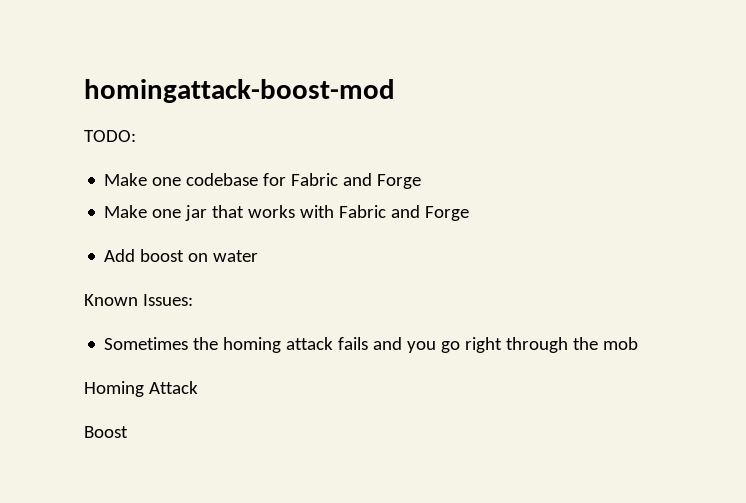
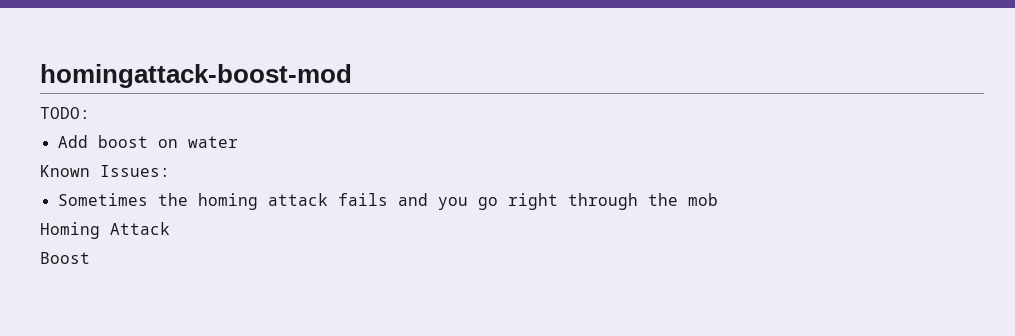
- Make one codebase for Fabric and Forge
- Make one jar that works with Fabric and Forge

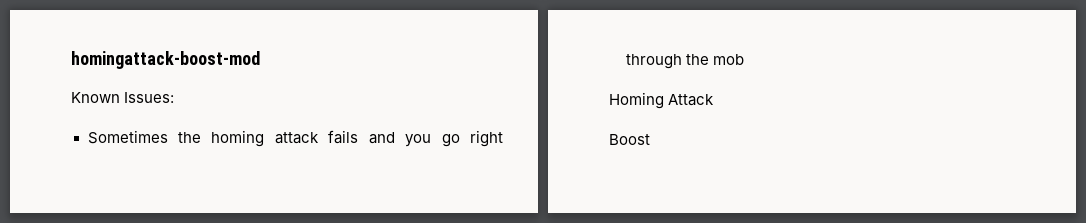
- TODO:
- Add boost on water

